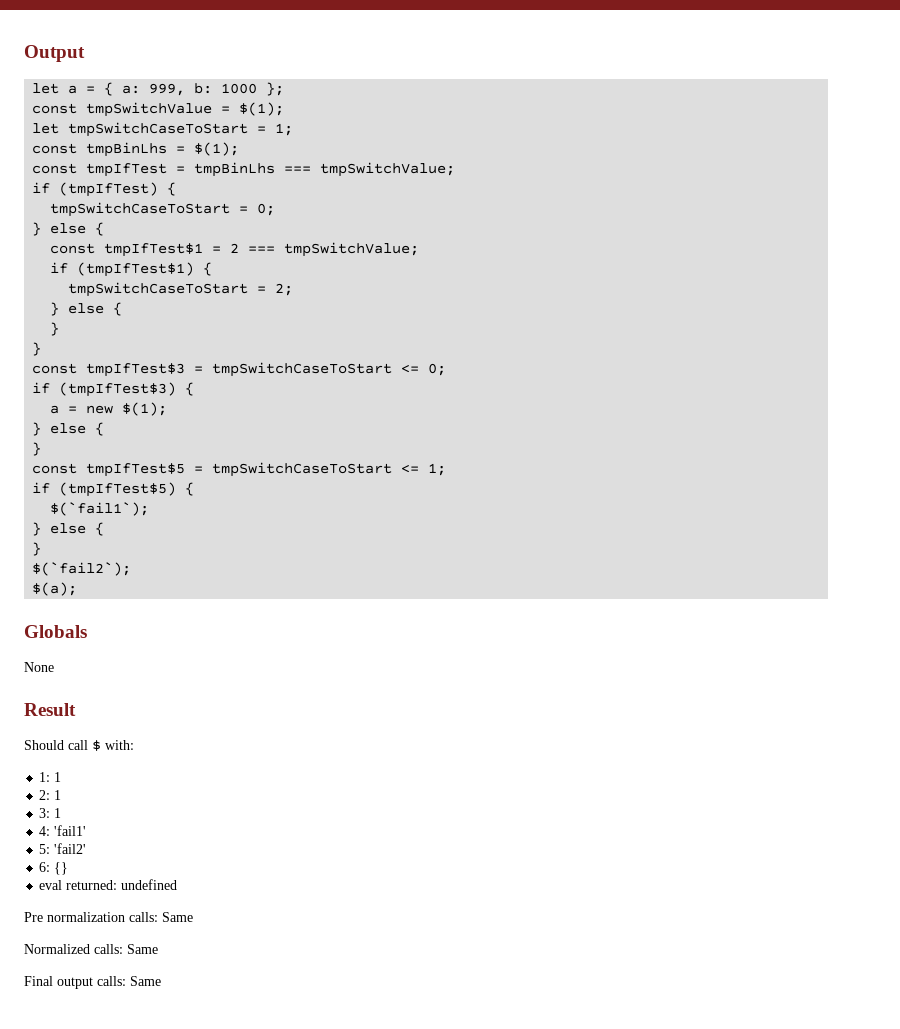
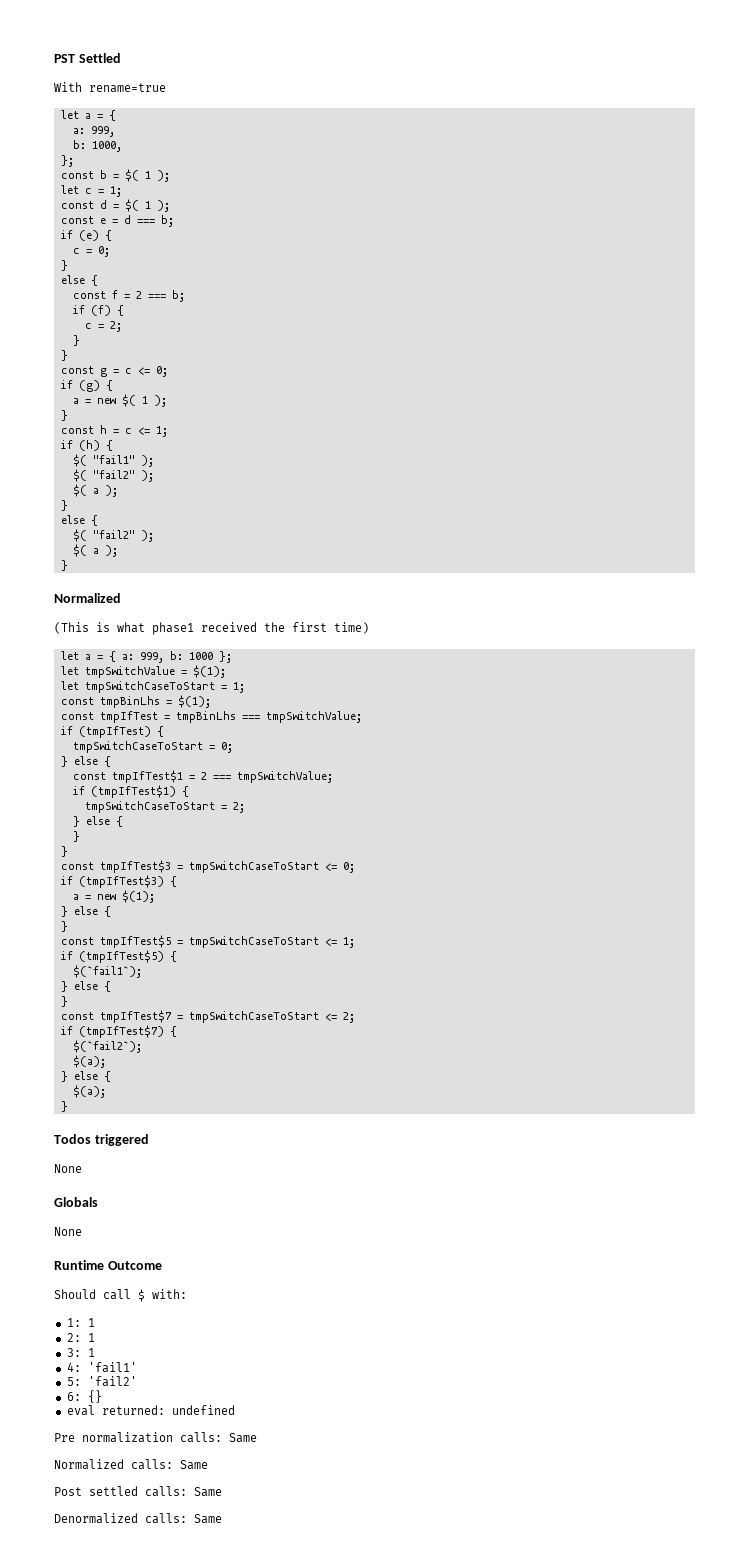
- Output
+ PST Settled
+ With rename=true
+ let a = {
+ a: 999,
+ b: 1000,
+ };
+ const b = $( 1 );
+ let c = 1;
+ const d = $( 1 );
+ const e = d === b;
+ if (e) {
+ c = 0;
+ }
+ else {
+ const f = 2 === b;
+ if (f) {
+ c = 2;
+ }
+ }
+ const g = c <= 0;
+ if (g) {
+ a = new $( 1 );
+ }
+ const h = c <= 1;
+ if (h) {
+ $( "fail1" );
+ $( "fail2" );
+ $( a );
+ }
+ else {
+ $( "fail2" );
+ $( a );
+ }
+ Normalized
+ (This is what phase1 received the first time)
- const tmpSwitchValue = $(1);
+ let tmpSwitchValue = $(1);
+ const tmpIfTest$7 = tmpSwitchCaseToStart <= 2;
+ if (tmpIfTest$7) {
  $(`fail2`);
  $(a);
+ } else {
+ $(a);
+ }
+ Todos triggered
+ None
- Result
+ Runtime Outcome
- Final output calls: Same
+ Post settled calls: Same
+ Denormalized calls: Same

